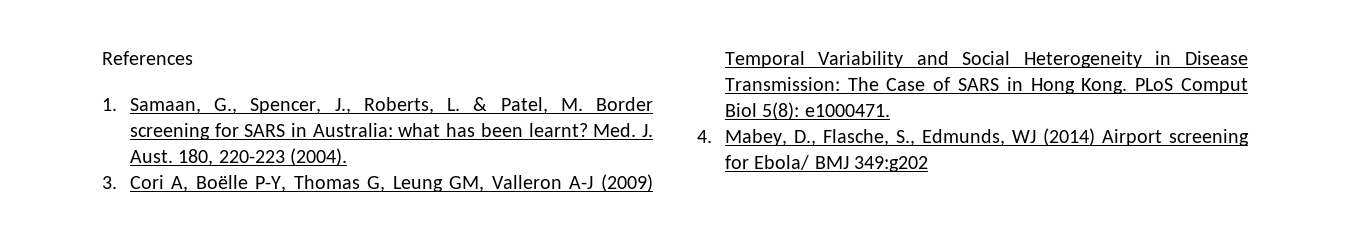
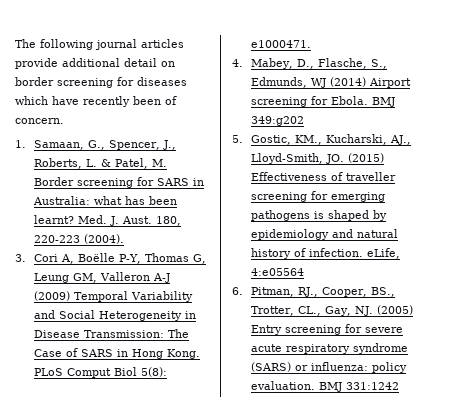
- References
+ The following journal articles provide additional detail on border screening for diseases which have recently been of concern.
- 4. Mabey, D., Flasche, S., Edmunds, WJ (2014) Airport screening for Ebola/ BMJ 349:g202
+ 4. Mabey, D., Flasche, S., Edmunds, WJ (2014) Airport screening for Ebola. BMJ 349:g202
+ 5. Gostic, KM., Kucharski, AJ., Lloyd-Smith, JO. (2015) Effectiveness of traveller screening for emerging pathogens is shaped by epidemiology and natural history of infection. eLife, 4:e05564
+ 6. Pitman, RJ., Cooper, BS., Trotter, CL., Gay, NJ. (2005) Entry screening for severe acute respiratory syndrome (SARS) or influenza: policy evaluation. BMJ 331:1242

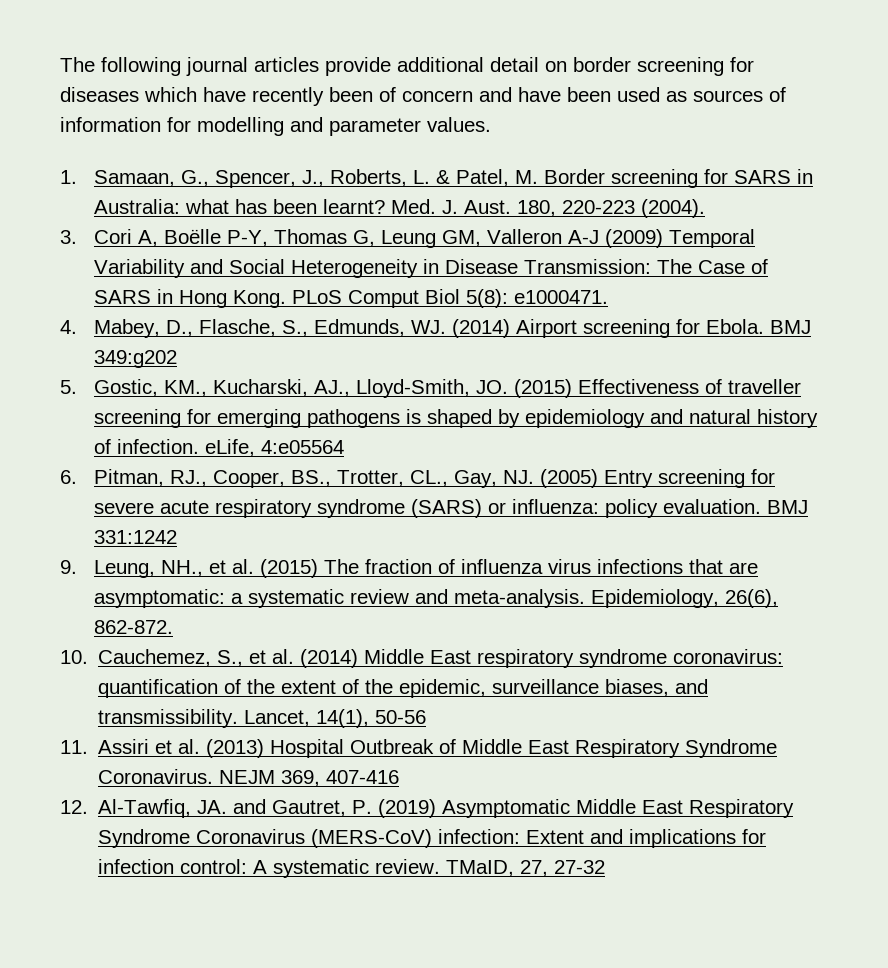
- The following journal articles provide additional detail on border screening for diseases which have recently been of concern.
+ The following journal articles provide additional detail on border screening for diseases which have recently been of concern and have been used as sources of information for modelling and parameter values.
- 4. Mabey, D., Flasche, S., Edmunds, WJ (2014) Airport screening for Ebola.
+ 4. Mabey, D., Flasche, S., Edmunds, WJ. (2014) Airport screening for Ebola.
+ 9. Leung, NH., et al. (2015) The fraction of influenza virus infections that are asymptomatic: a systematic review and meta-analysis. Epidemiology, 26(6), 862-872.
+ 10. Cauchemez, S., et al. (2014) Middle East respiratory syndrome coronavirus: quantification of the extent of the epidemic, surveillance biases, and transmissibility. Lancet, 14(1), 50-56
+ 11. Assiri et al. (2013) Hospital Outbreak of Middle East Respiratory Syndrome Coronavirus. NEJM 369, 407-416
+ 12. Al-Tawfiq, JA. and Gautret, P. (2019) Asymptomatic Middle East Respiratory Syndrome Coronavirus (MERS-CoV) infection: Extent and implications for infection control: A systematic review. TMaID, 27, 27-32

